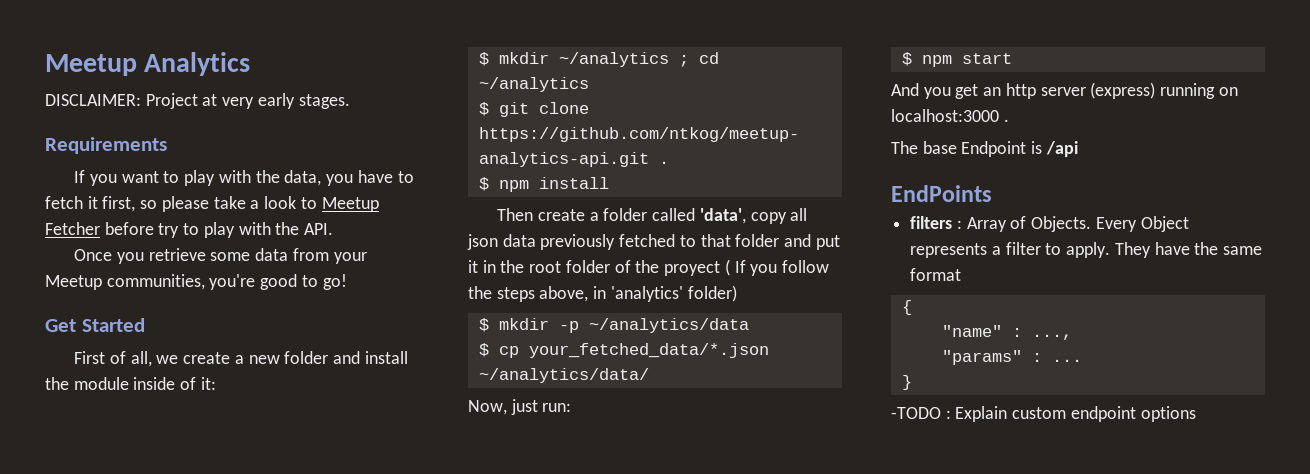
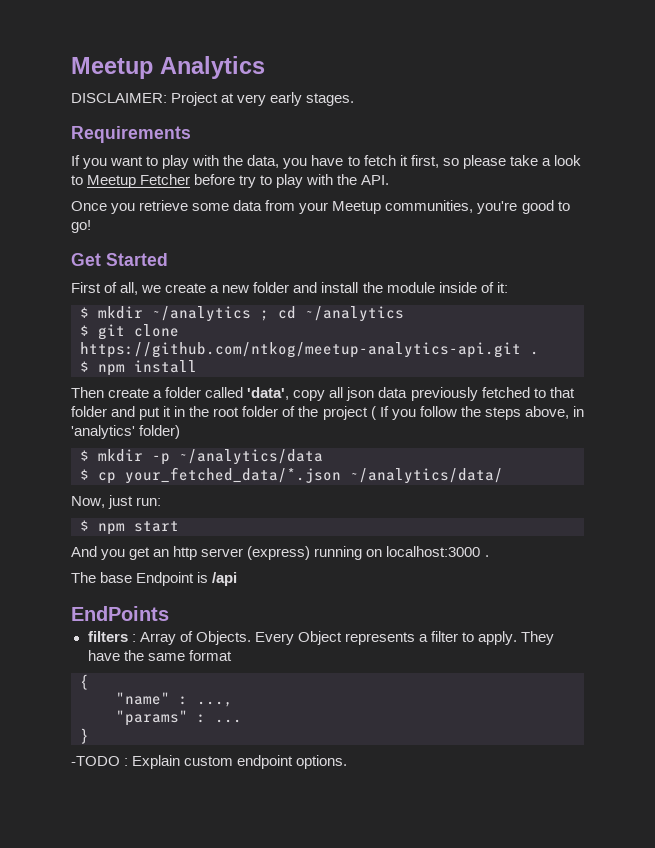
- Then create a folder called 'data', copy all json data previously fetched to that folder and put it in the root folder of the proyect ( If you follow the steps above, in 'analytics' folder)
+ Then create a folder called 'data', copy all json data previously fetched to that folder and put it in the root folder of the project ( If you follow the steps above, in 'analytics' folder)
- -TODO : Explain custom endpoint options
+ -TODO : Explain custom endpoint options.

